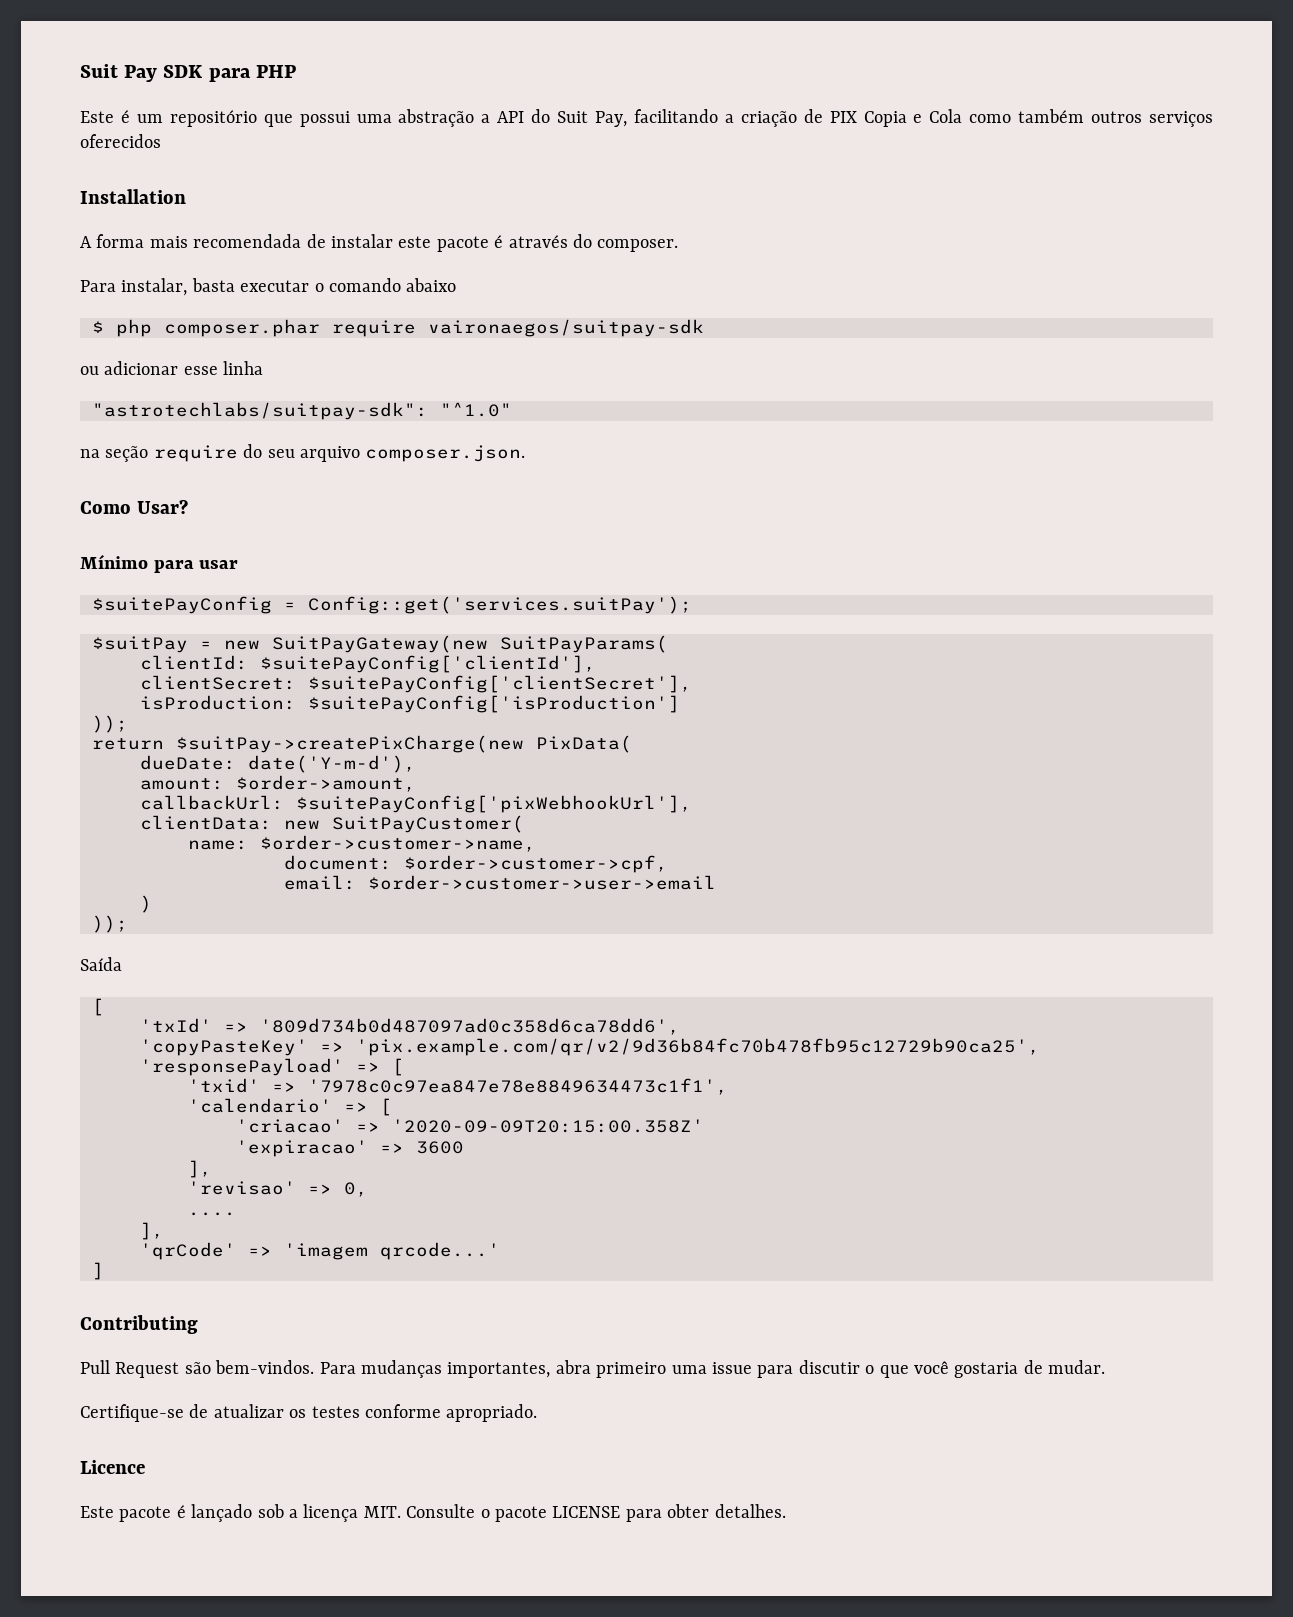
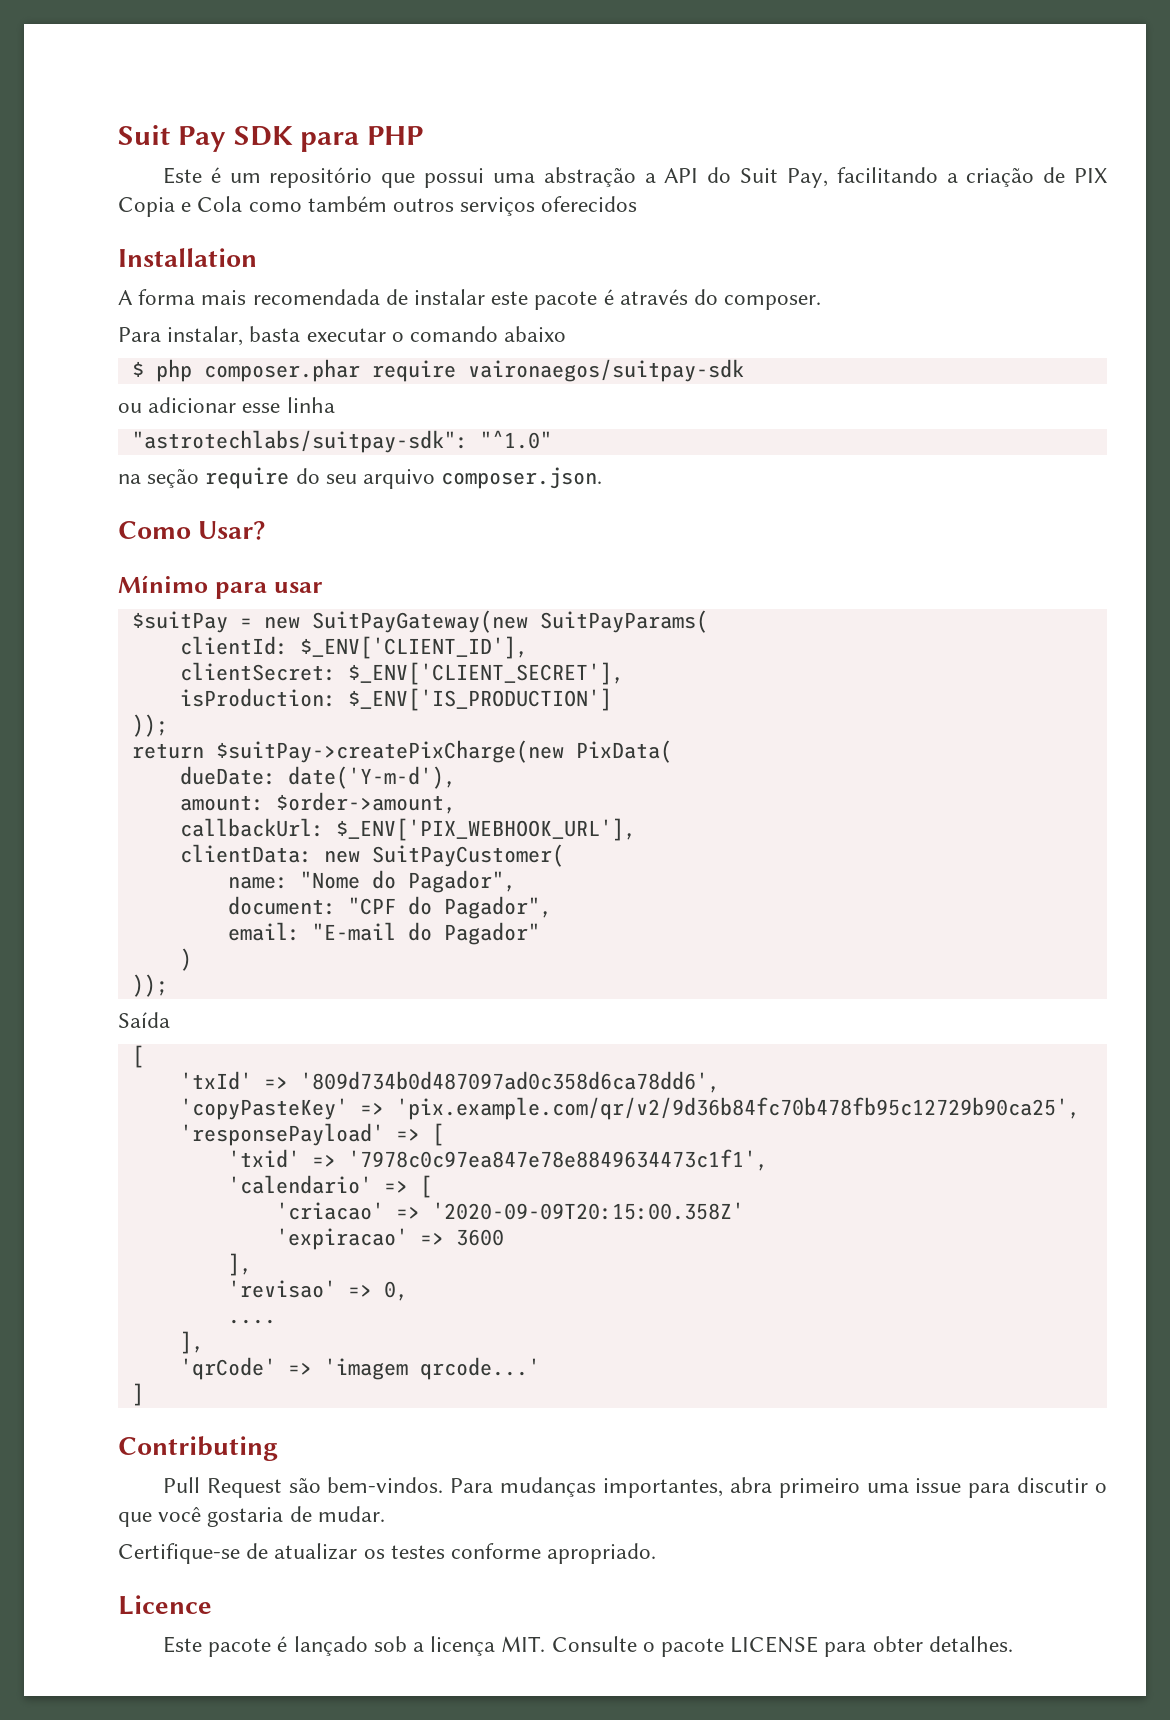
- $suitePayConfig = Config::get('services.suitPay');
- clientId: $suitePayConfig['clientId'],
+ clientId: $_ENV['CLIENT_ID'],
- clientSecret: $suitePayConfig['clientSecret'],
+ clientSecret: $_ENV['CLIENT_SECRET'],
- isProduction: $suitePayConfig['isProduction']
+ isProduction: $_ENV['IS_PRODUCTION']
- callbackUrl: $suitePayConfig['pixWebhookUrl'],
+ callbackUrl: $_ENV['PIX_WEBHOOK_URL'],
- name: $order->customer->name,
- document: $order->customer->cpf,
- email: $order->customer->user->email
+ name: "Nome do Pagador",
+ document: "CPF do Pagador",
+ email: "E-mail do Pagador"

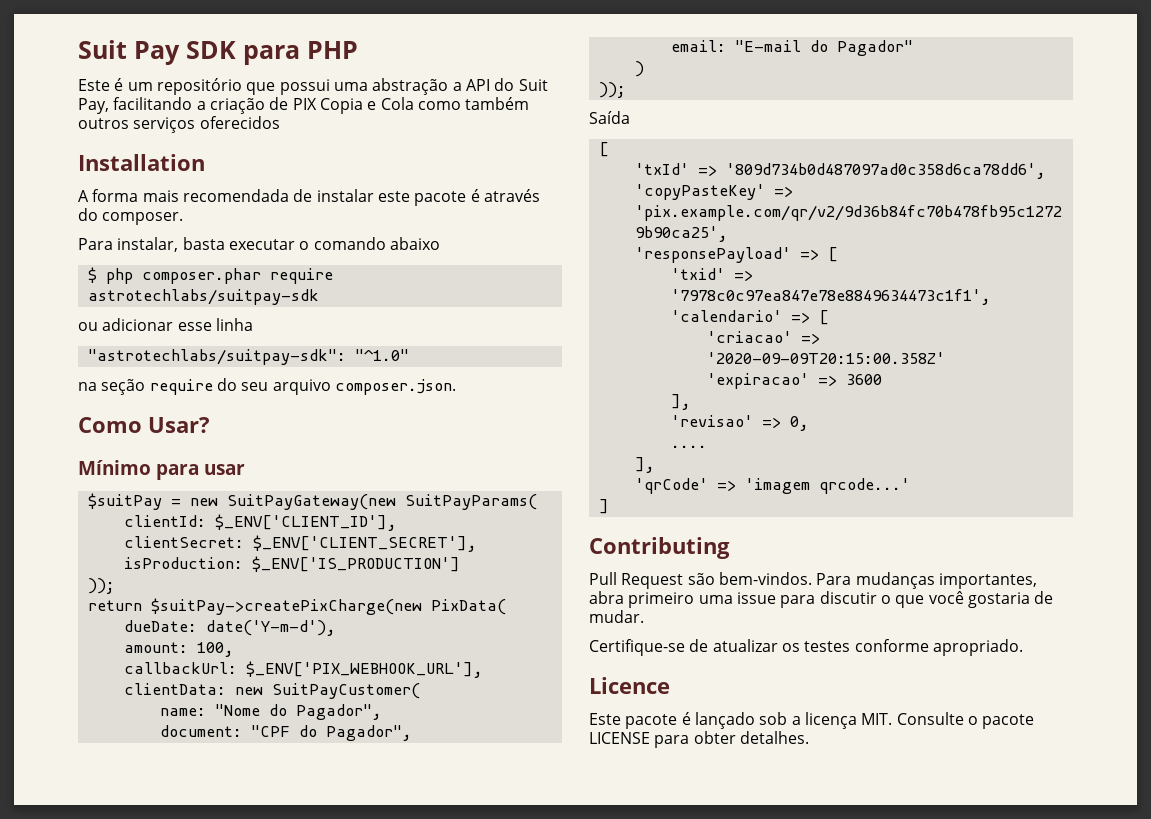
- $ php composer.phar require vaironaegos/suitpay-sdk
+ $ php composer.phar require astrotechlabs/suitpay-sdk
- amount: $order->amount,
+ amount: 100,

